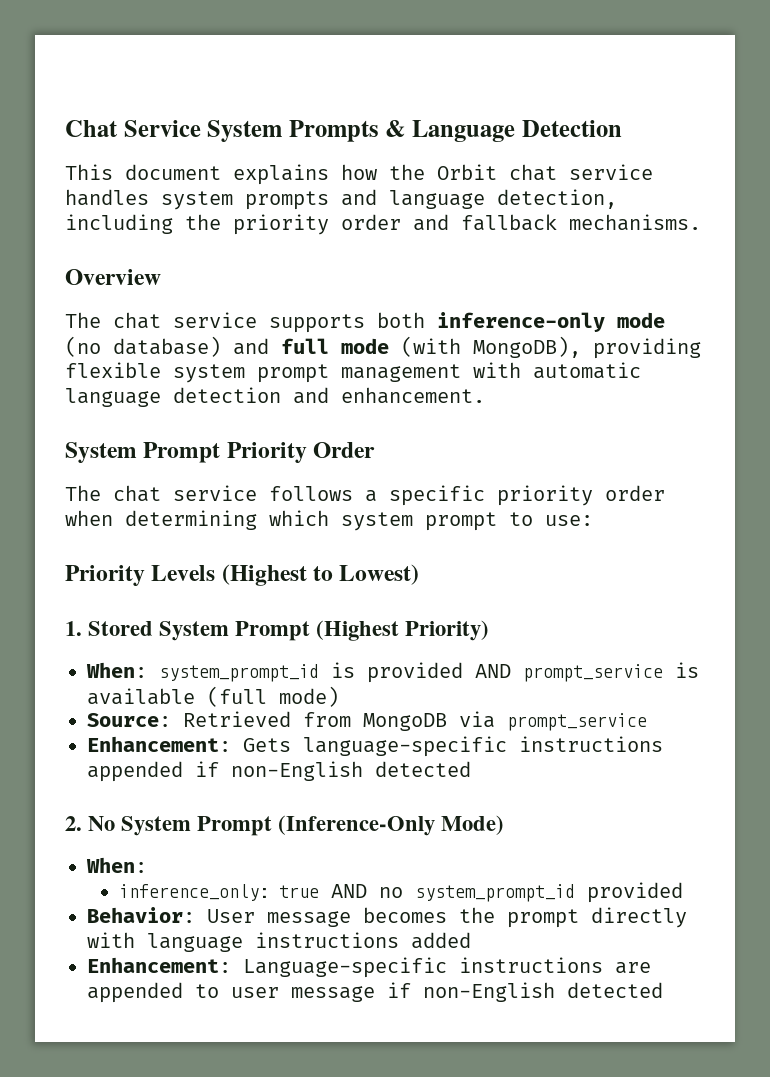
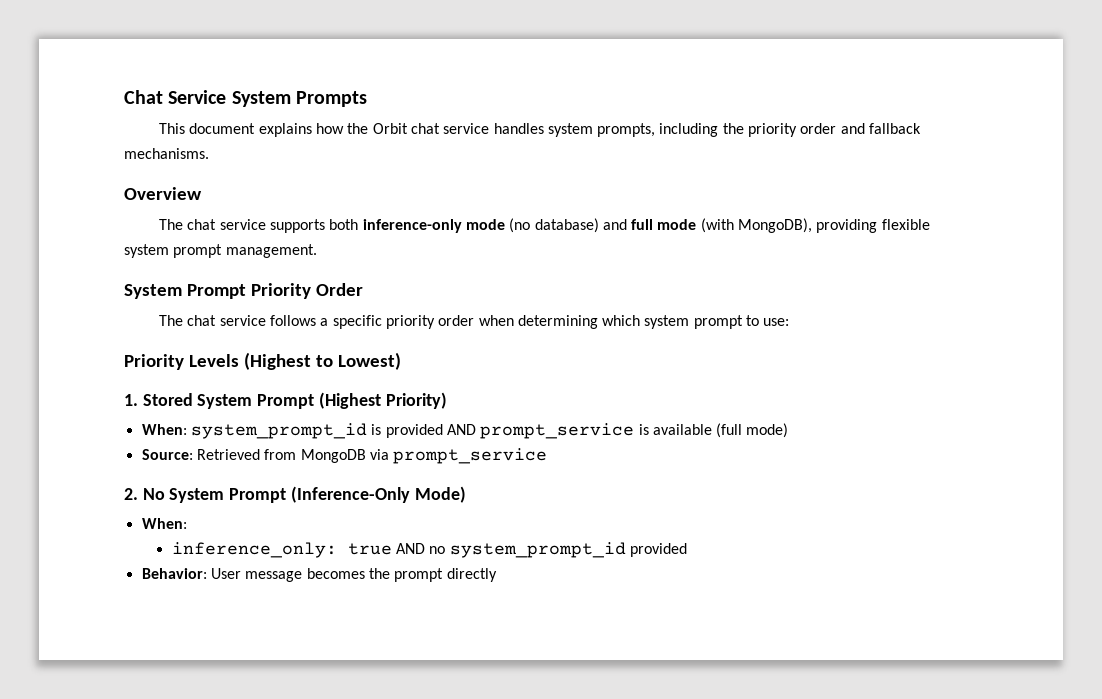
- Chat Service System Prompts & Language Detection
+ Chat Service System Prompts
- This document explains how the Orbit chat service handles system prompts and language detection, including the priority order and fallback mechanisms.
+ This document explains how the Orbit chat service handles system prompts, including the priority order and fallback mechanisms.
- The chat service supports both inference-only mode (no database) and full mode (with MongoDB), providing flexible system prompt management with automatic language detection and enhancement.
+ The chat service supports both inference-only mode (no database) and full mode (with MongoDB), providing flexible system prompt management.
- Enhancement: Gets language-specific instructions appended if non-English detected
- Behavior: User message becomes the prompt directly with language instructions added
- Enhancement: Language-specific instructions are appended to user message if non-English detected
+ Behavior: User message becomes the prompt directly

